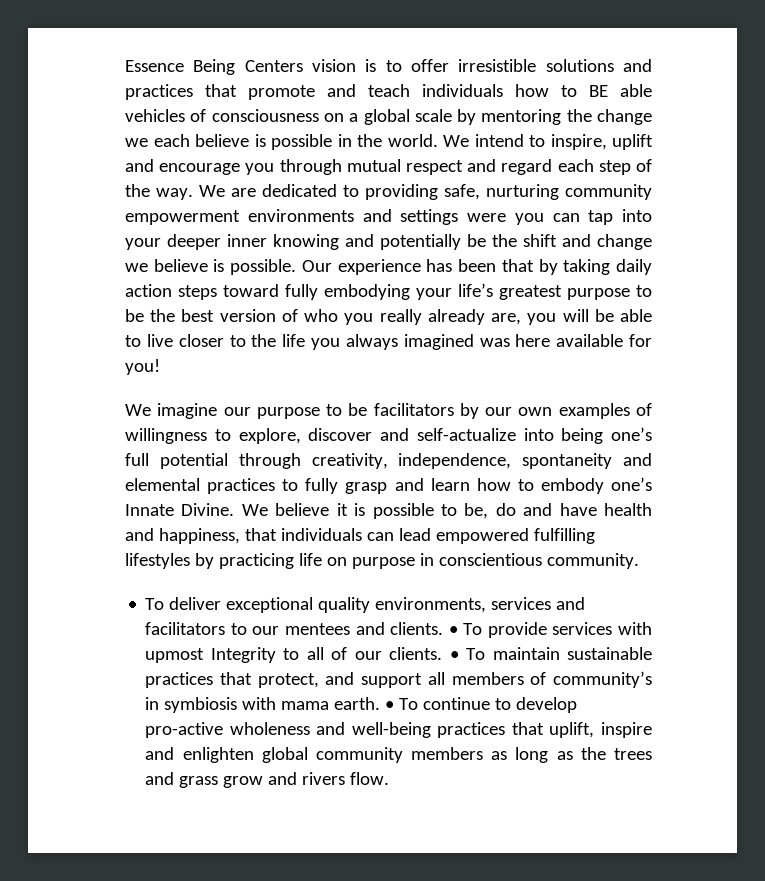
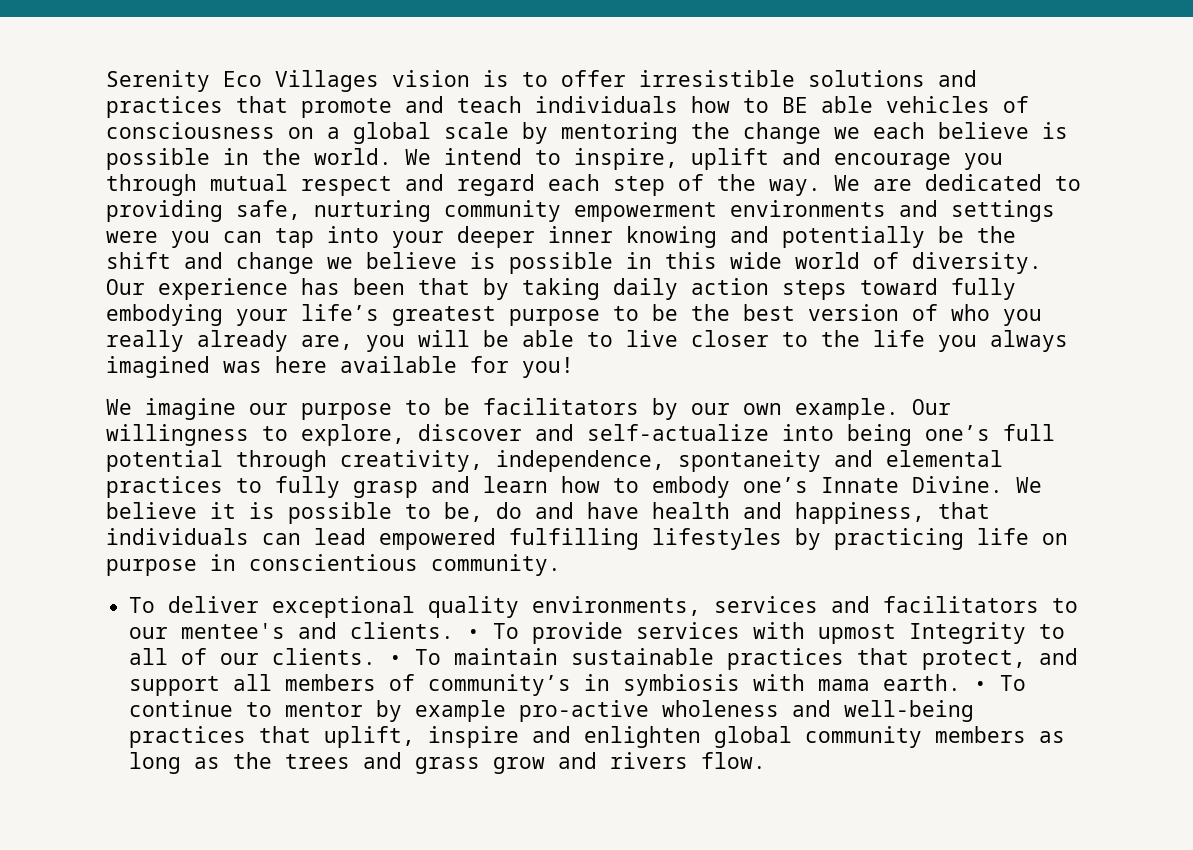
- Essence Being Centers vision is to offer irresistible solutions and practices that promote and teach individuals how to BE able vehicles of consciousness on a global scale by mentoring the change we each believe is possible in the world.
+ Serenity Eco Villages vision is to offer irresistible solutions and practices that promote and teach individuals how to BE able vehicles of consciousness on a global scale by mentoring the change we each believe is possible in the world.
- We are dedicated to providing safe, nurturing community empowerment environments and settings were you can tap into your deeper inner knowing and potentially be the shift and change we believe is possible.
+ We are dedicated to providing safe, nurturing community empowerment environments and settings were you can tap into your deeper inner knowing and potentially be the shift and change we believe is possible in this wide world of diversity.
- We imagine our purpose to be facilitators by our own examples of willingness to explore, discover and self-actualize into being one’s full potential through creativity, independence, spontaneity and elemental practices to fully grasp and learn how to embody one’s Innate Divine.
+ We imagine our purpose to be facilitators by our own example. Our willingness to explore, discover and self-actualize into being one’s full potential through creativity, independence, spontaneity and elemental practices to fully grasp and learn how to embody one’s Innate Divine.
- To deliver exceptional quality environments, services and facilitators to our mentees and clients.
+ To deliver exceptional quality environments, services and facilitators to our mentee's and clients.
- • To continue to develop pro-active wholeness and well-being practices that uplift, inspire and enlighten global community members as long as the trees and grass grow and rivers flow.
+ • To continue to mentor by example pro-active wholeness and well-being practices that uplift, inspire and enlighten global community members as long as the trees and grass grow and rivers flow.

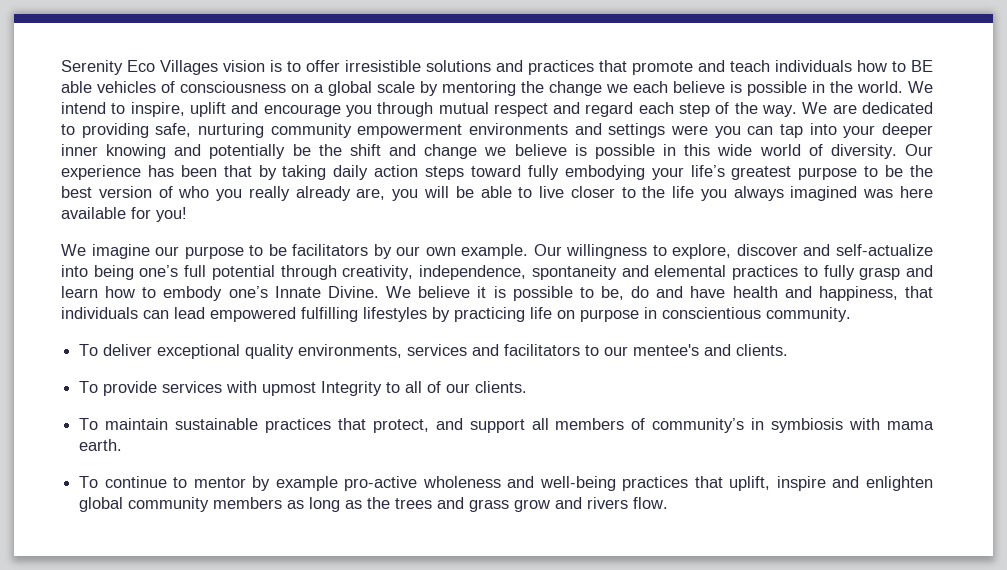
- To deliver exceptional quality environments, services and facilitators to our mentee's and clients. • To provide services with upmost Integrity to all of our clients. • To maintain sustainable practices that protect, and support all members of community’s in symbiosis with mama earth. • To continue to mentor by example pro-active wholeness and well-being practices that uplift, inspire and enlighten global community members as long as the trees and grass grow and rivers flow.
+ To deliver exceptional quality environments, services and facilitators to our mentee's and clients.
+ To provide services with upmost Integrity to all of our clients.
+ To maintain sustainable practices that protect, and support all members of community’s in symbiosis with mama earth.
+ To continue to mentor by example pro-active wholeness and well-being practices that uplift, inspire and enlighten global community members as long as the trees and grass grow and rivers flow.

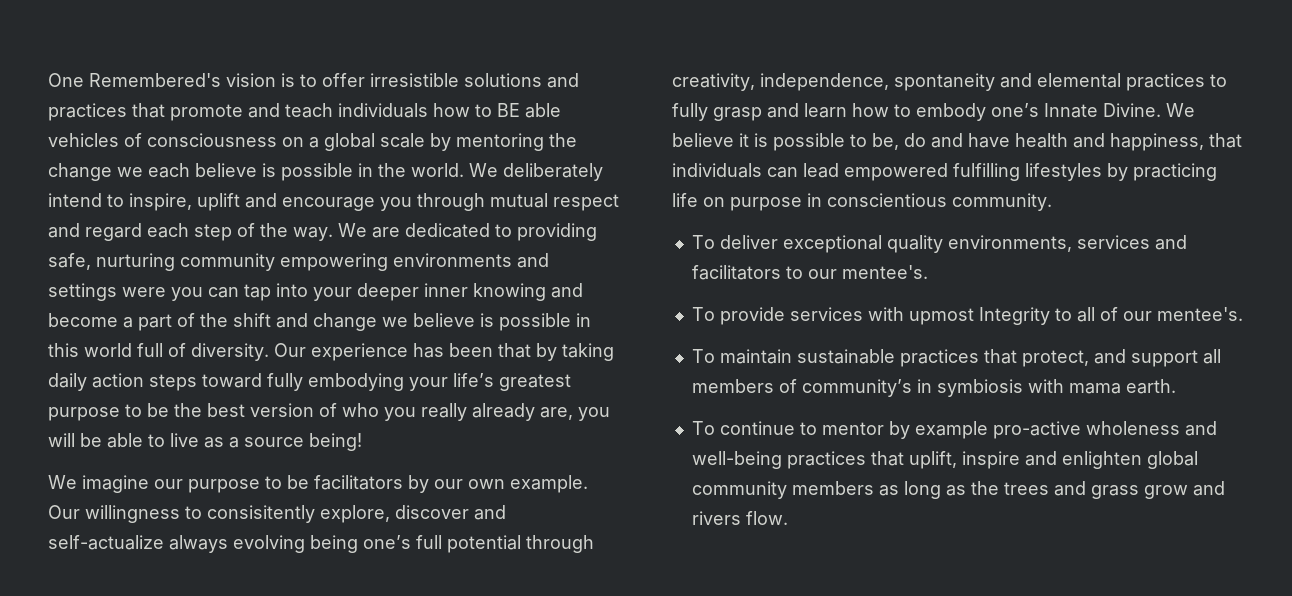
- Serenity Eco Villages vision is to offer irresistible solutions and practices that promote and teach individuals how to BE able vehicles of consciousness on a global scale by mentoring the change we each believe is possible in the world.
+ One Remembered's vision is to offer irresistible solutions and practices that promote and teach individuals how to BE able vehicles of consciousness on a global scale by mentoring the change we each believe is possible in the world.
- We intend to inspire, uplift and encourage you through mutual respect and regard each step of the way.
+ We deliberately intend to inspire, uplift and encourage you through mutual respect and regard each step of the way.
- We are dedicated to providing safe, nurturing community empowerment environments and settings were you can tap into your deeper inner knowing and potentially be the shift and change we believe is possible in this wide world of diversity.
+ We are dedicated to providing safe, nurturing community empowering environments and settings were you can tap into your deeper inner knowing and become a part of the shift and change we believe is possible in this world full of diversity.
- Our experience has been that by taking daily action steps toward fully embodying your life’s greatest purpose to be the best version of who you really already are, you will be able to live closer to the life you always imagined was here available for you!
+ Our experience has been that by taking daily action steps toward fully embodying your life’s greatest purpose to be the best version of who you really already are, you will be able to live as a source being!
- Our willingness to explore, discover and self-actualize into being one’s full potential through creativity, independence, spontaneity and elemental practices to fully grasp and learn how to embody one’s Innate Divine.
+ Our willingness to consisitently explore, discover and self-actualize always evolving being one’s full potential through creativity, independence, spontaneity and elemental practices to fully grasp and learn how to embody one’s Innate Divine.
- To deliver exceptional quality environments, services and facilitators to our mentee's and clients.
+ To deliver exceptional quality environments, services and facilitators to our mentee's.
- To provide services with upmost Integrity to all of our clients.
+ To provide services with upmost Integrity to all of our mentee's.

